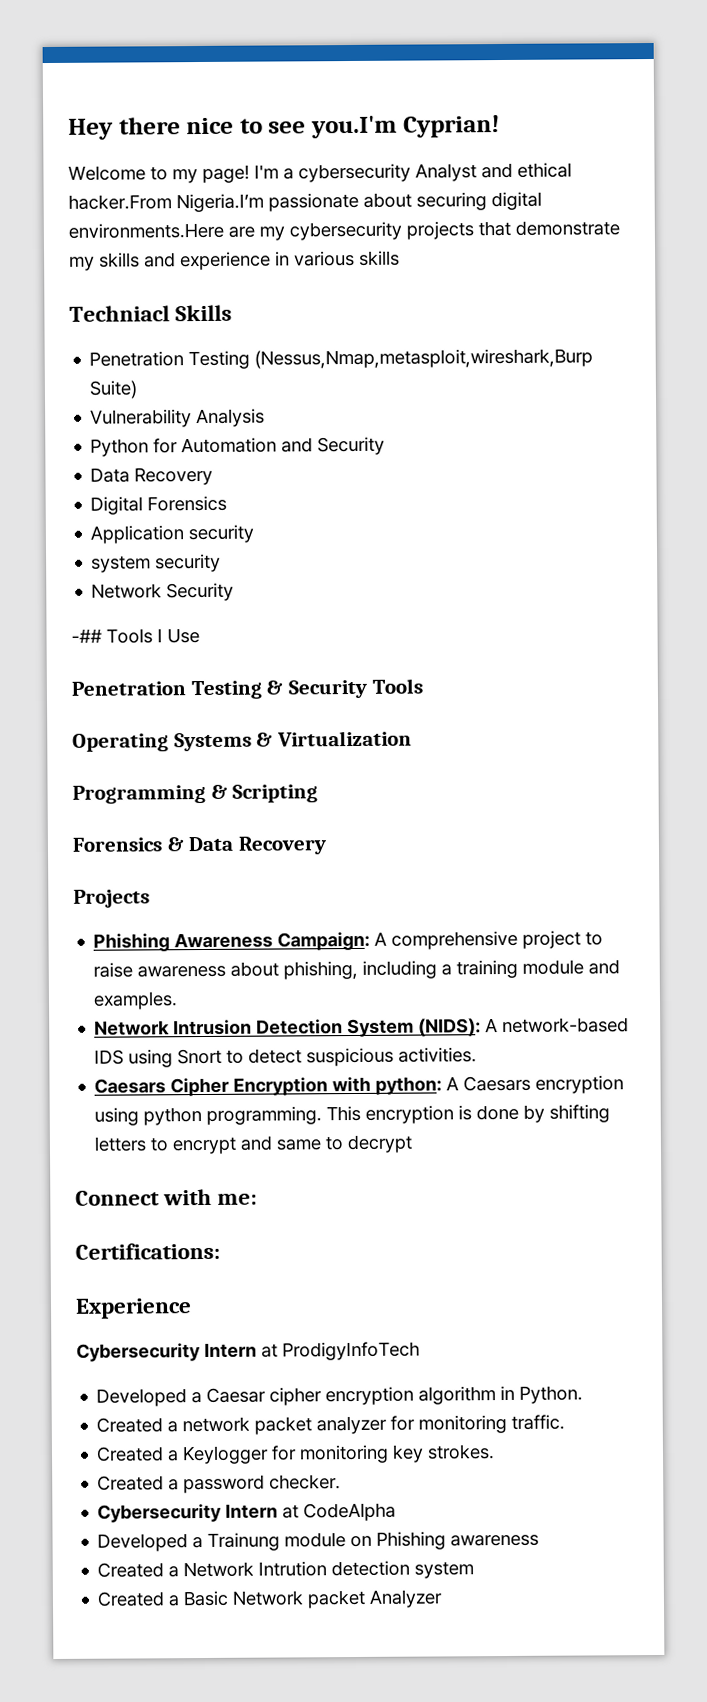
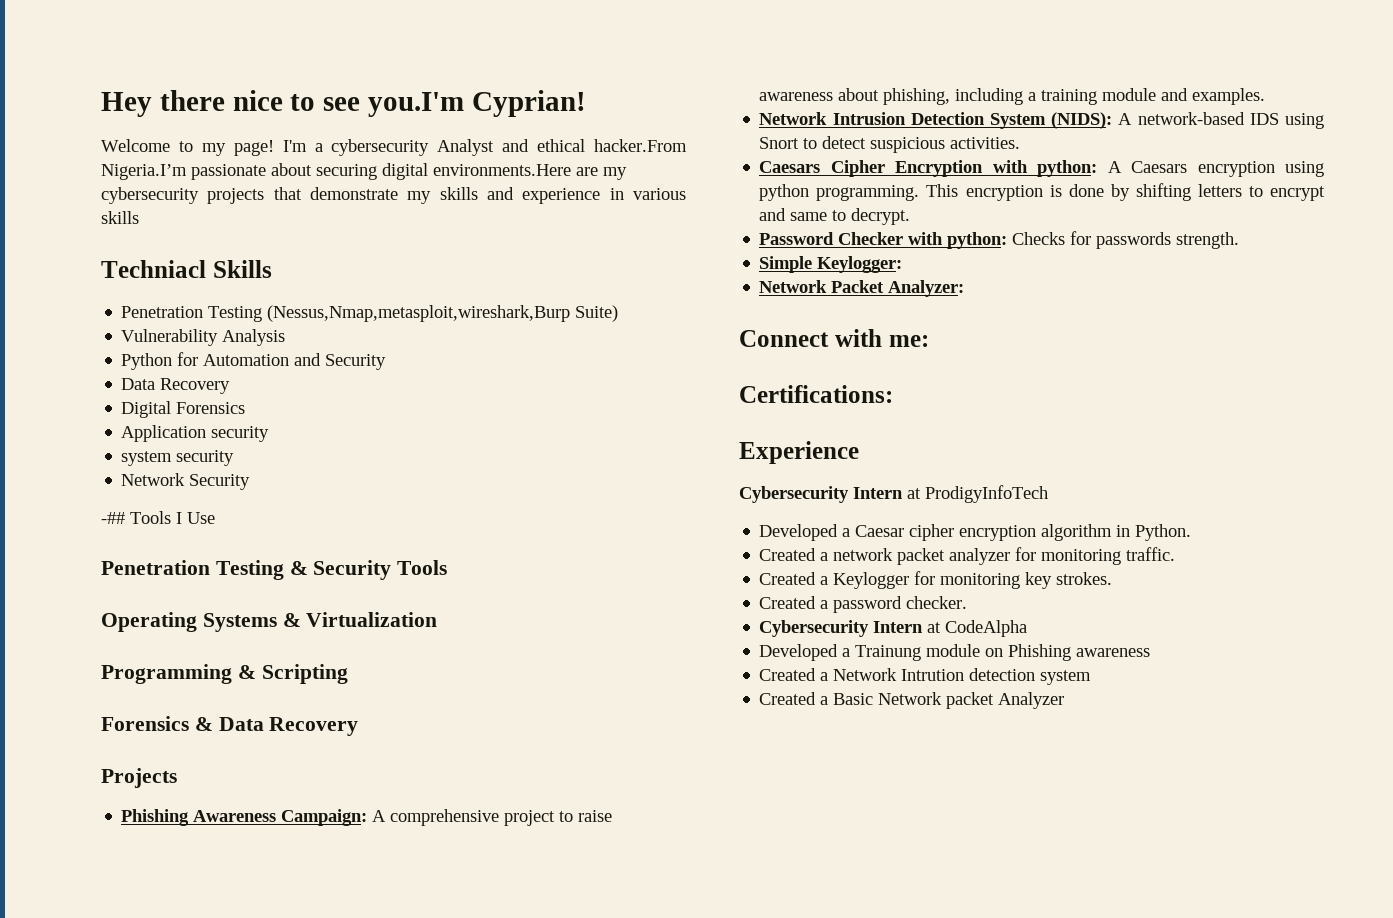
- This encryption is done by shifting letters to encrypt and same to decrypt
+ This encryption is done by shifting letters to encrypt and same to decrypt.
+ Password Checker with python: Checks for passwords strength.
+ Simple Keylogger:
+ Network Packet Analyzer:

